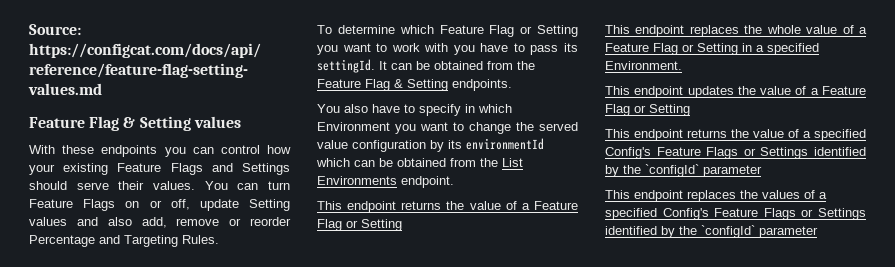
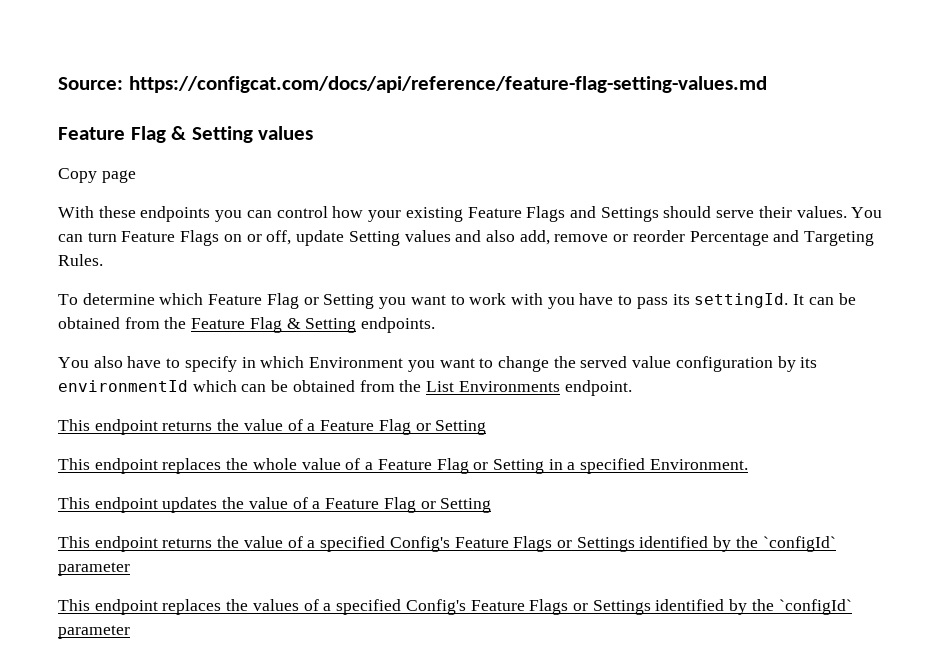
+ Copy page

